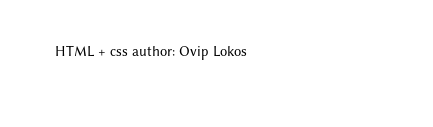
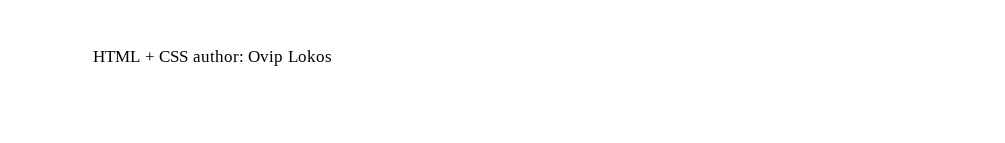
- HTML + css author: Ovip Lokos
+ HTML + CSS author: Ovip Lokos

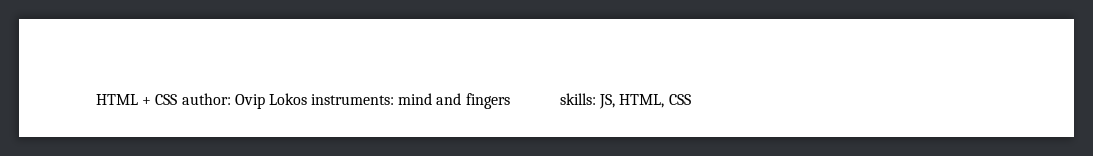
- HTML + CSS author: Ovip Lokos
+ HTML + CSS author: Ovip Lokos instruments: mind and fingers skills: JS, HTML, CSS

